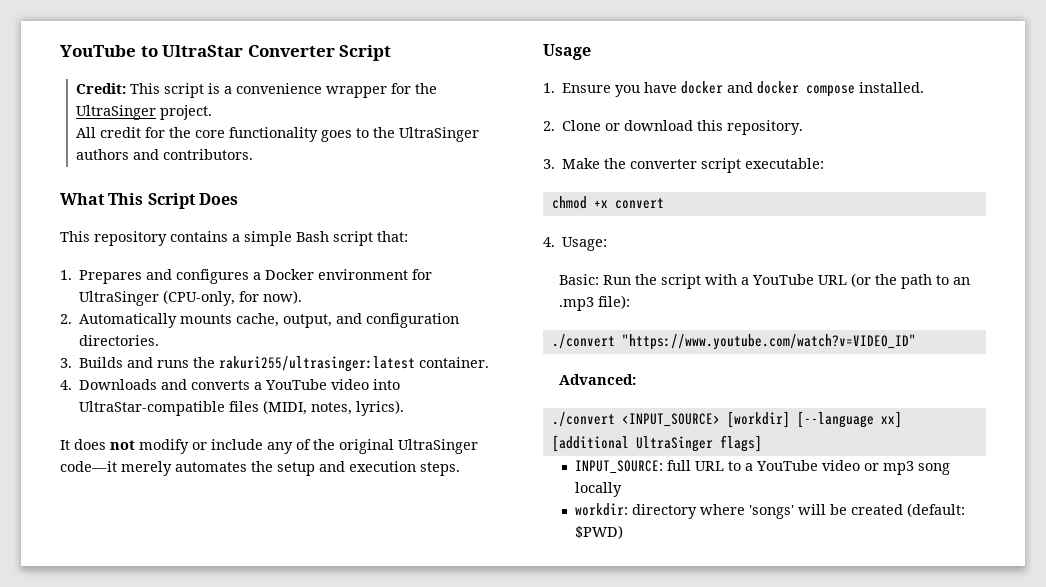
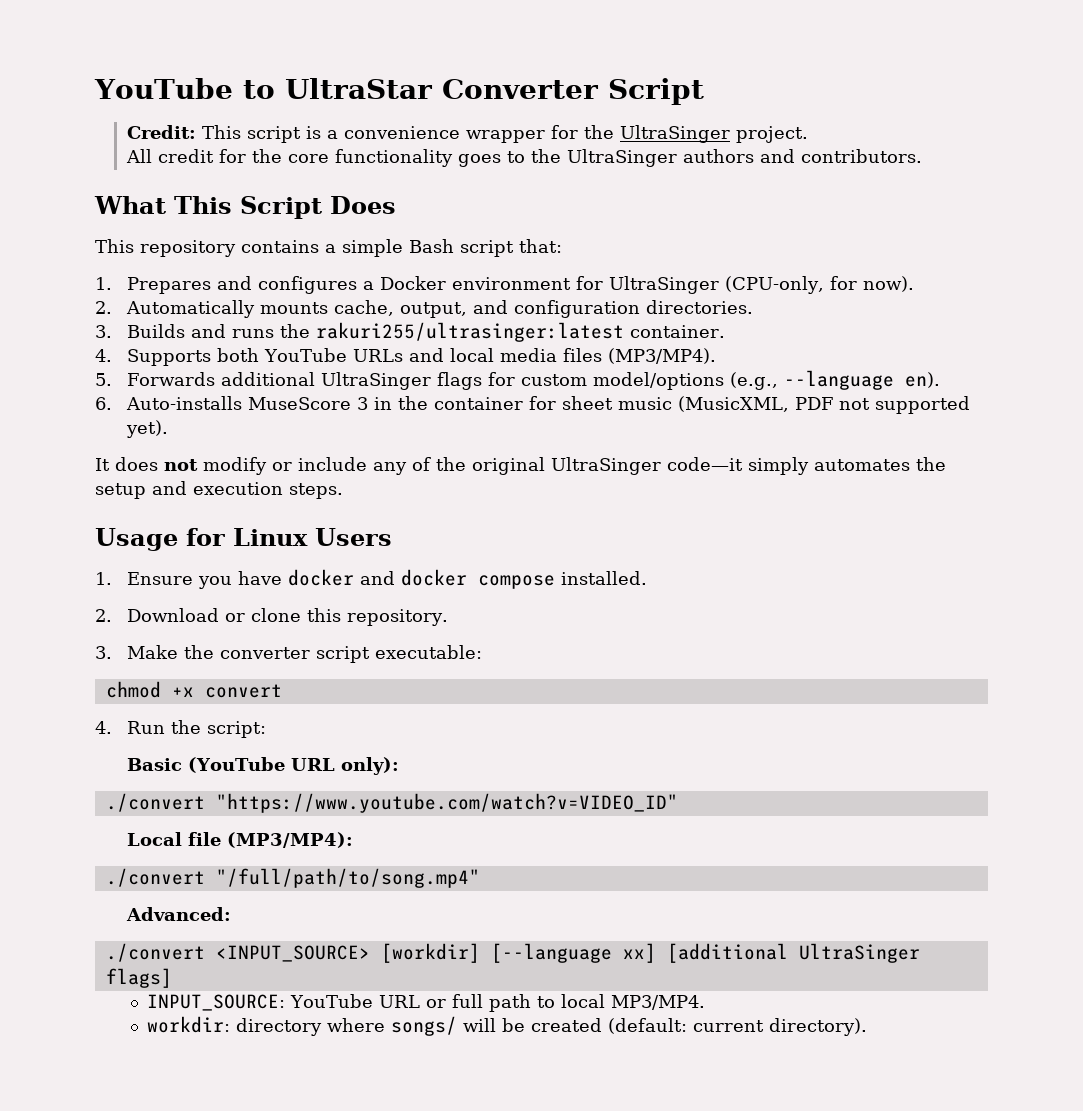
- 4. Downloads and converts a YouTube video into UltraStar-compatible files (MIDI, notes, lyrics).
+ 4. Supports both YouTube URLs and local media files (MP3/MP4).
+ 5. Forwards additional UltraSinger flags for custom model/options (e.g., --language en).
+ 6. Auto-installs MuseScore 3 in the container for sheet music (MusicXML, PDF not supported yet).
- It does not modify or include any of the original UltraSinger code—it merely automates the setup and execution steps.
+ It does not modify or include any of the original UltraSinger code—it simply automates the setup and execution steps.
- Usage
+ Usage for Linux Users
- 2. Clone or download this repository.
+ 2. Download or clone this repository.
- 4. Usage:
- Basic: Run the script with a YouTube URL (or the path to an .mp3 file):
+ 4. Run the script:
+ Basic (YouTube URL only):
  ./convert "https://www.youtube.com/watch?v=VIDEO_ID"
+ Local file (MP3/MP4):
+ ./convert "/full/path/to/song.mp4"
- INPUT_SOURCE: full URL to a YouTube video or mp3 song locally
+ INPUT_SOURCE: YouTube URL or full path to local MP3/MP4.
- workdir: directory where 'songs' will be created (default: $PWD)
+ workdir: directory where songs/ will be created (default: current directory).

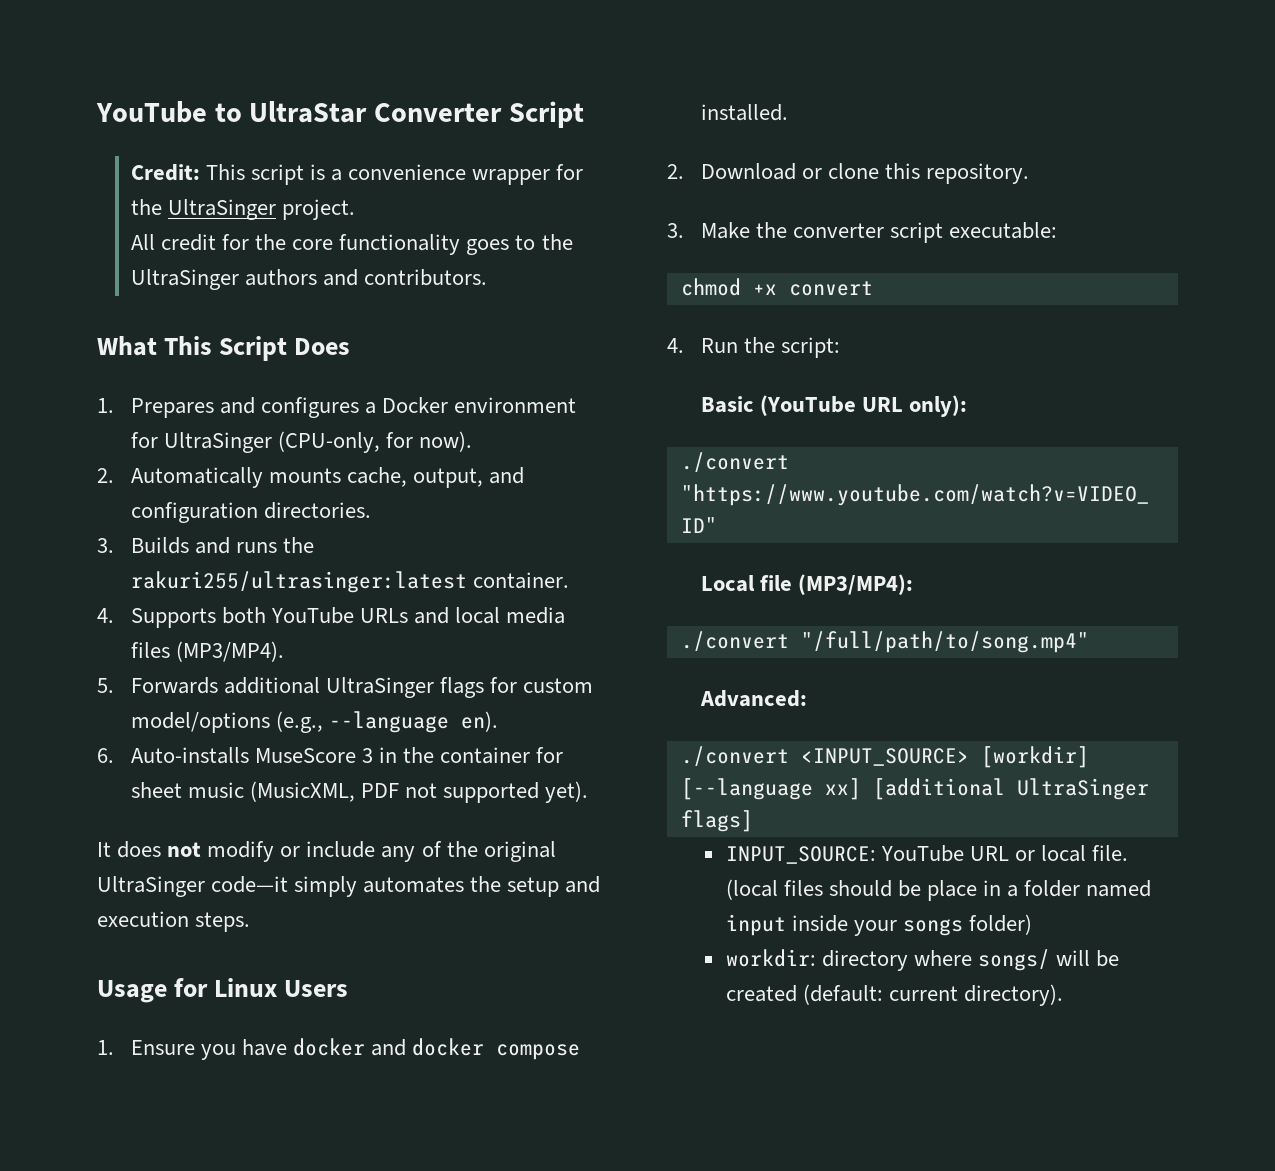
- This repository contains a simple Bash script that:
- INPUT_SOURCE: YouTube URL or full path to local MP3/MP4.
+ INPUT_SOURCE: YouTube URL or local file. (local files should be place in a folder named input inside your songs folder)

